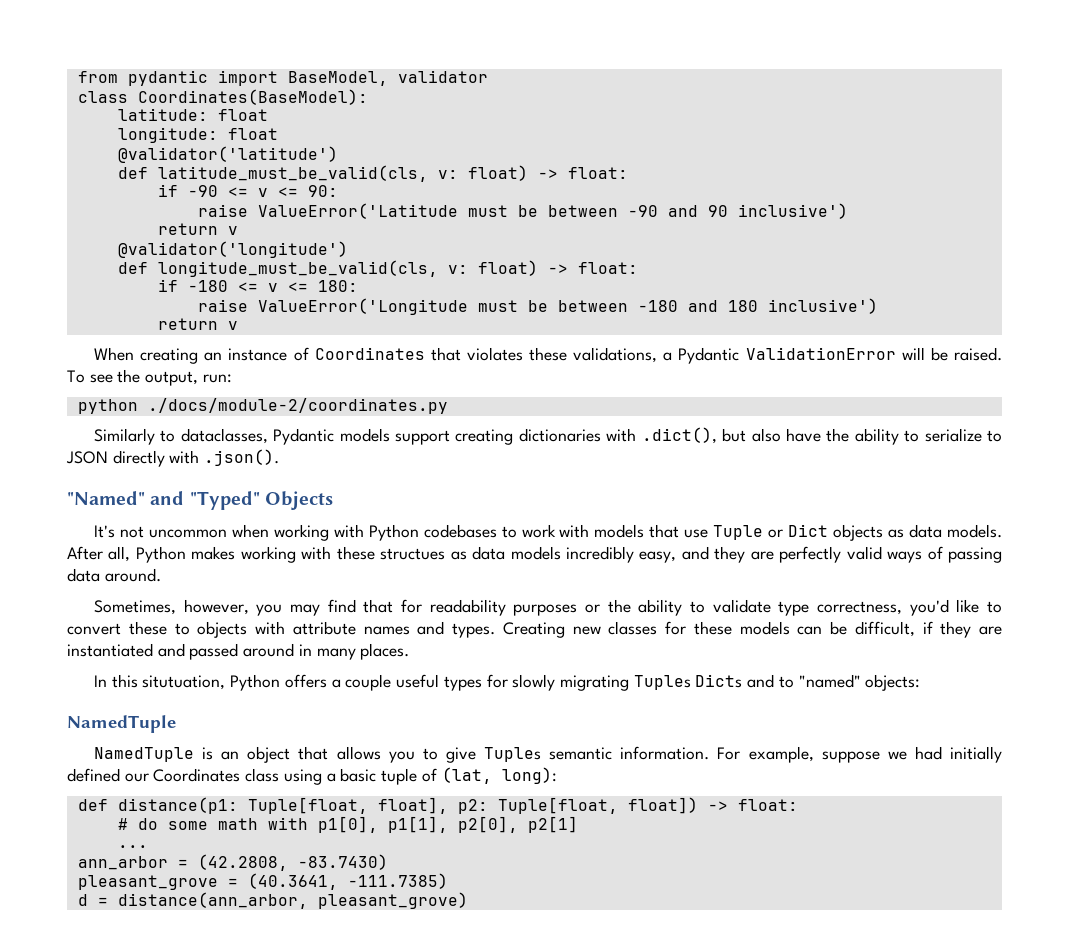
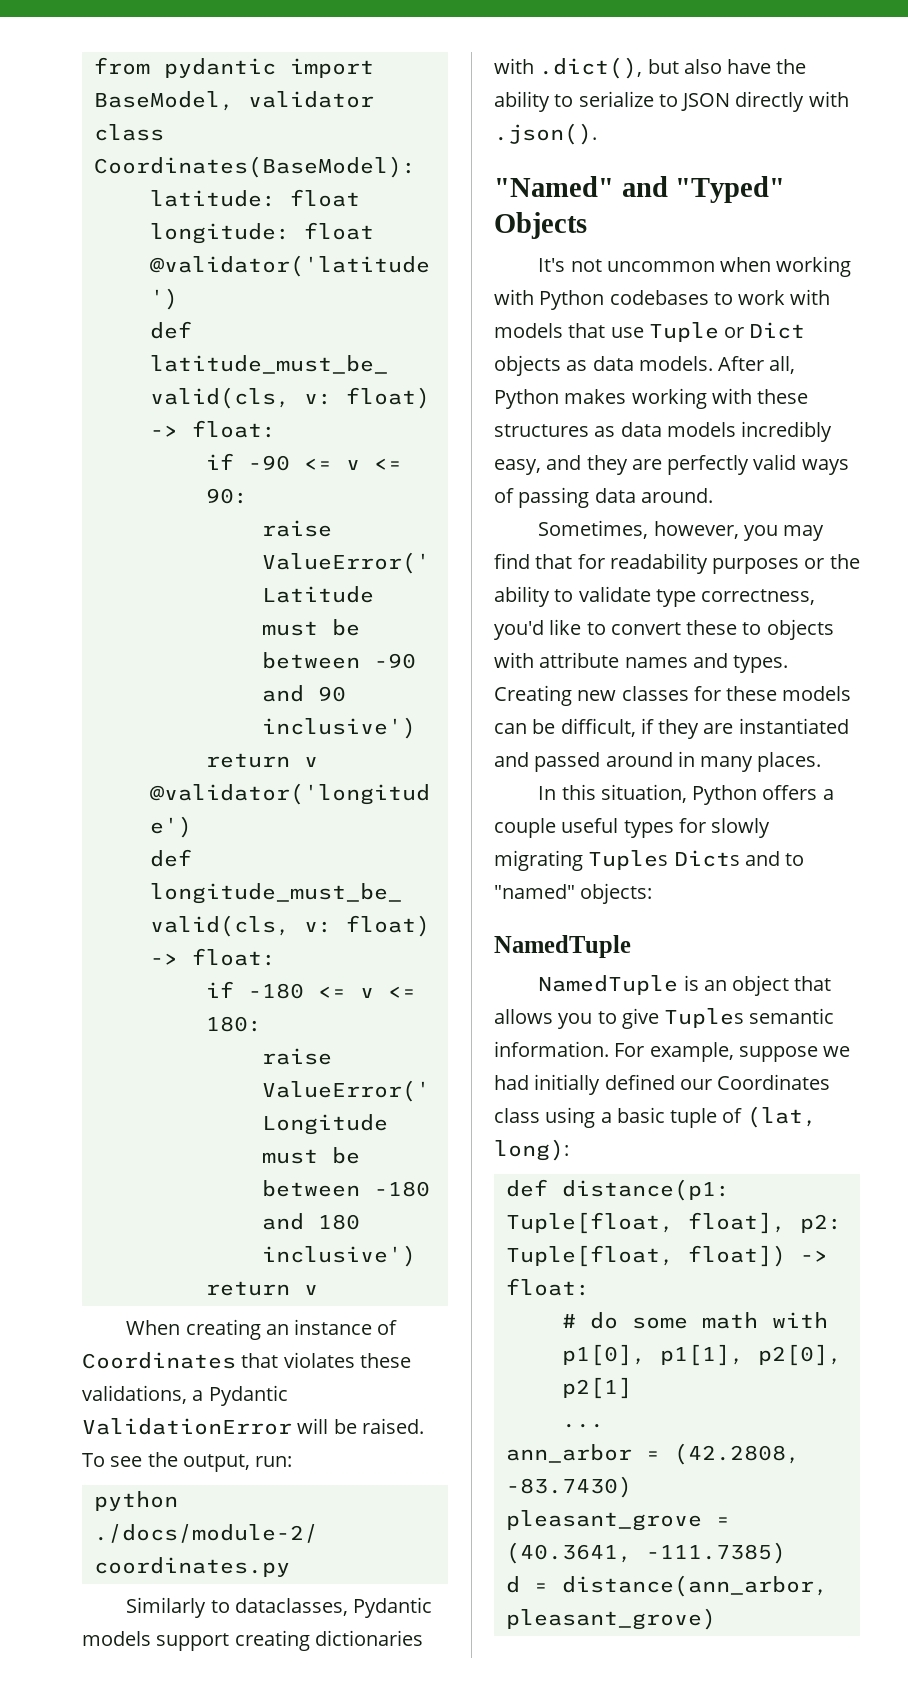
- After all, Python makes working with these structues as data models incredibly easy, and they are perfectly valid ways of passing data around.
+ After all, Python makes working with these structures as data models incredibly easy, and they are perfectly valid ways of passing data around.
- In this situtuation, Python offers a couple useful types for slowly migrating Tuples Dicts and to "named" objects:
+ In this situation, Python offers a couple useful types for slowly migrating Tuples Dicts and to "named" objects:

